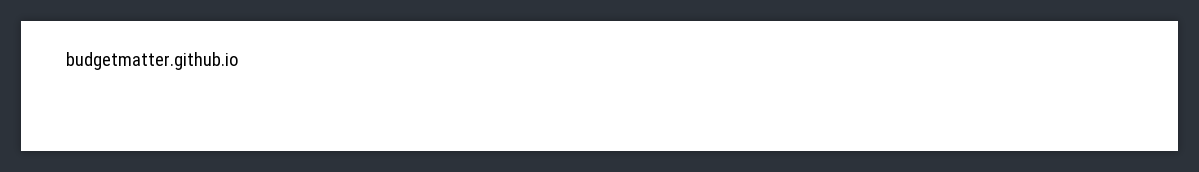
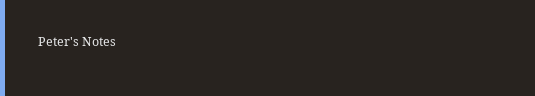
- budgetmatter.github.io
+ Peter's Notes

